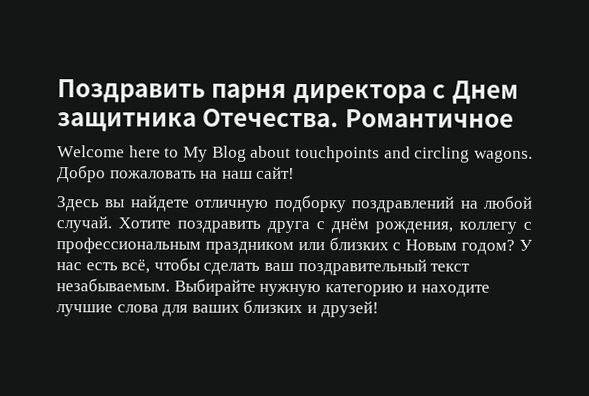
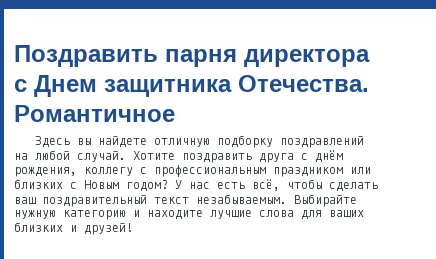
- Welcome here to My Blog about touchpoints and circling wagons. Добро пожаловать на наш сайт!

